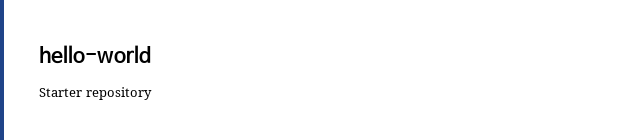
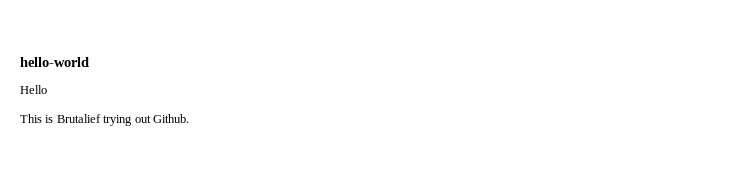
- Starter repository
+ Hello
+ This is Brutalief trying out Github.

